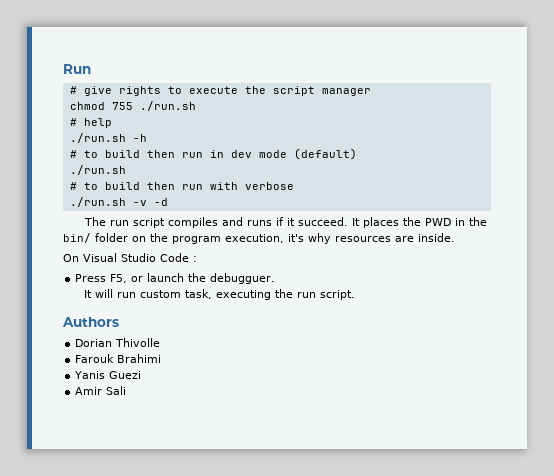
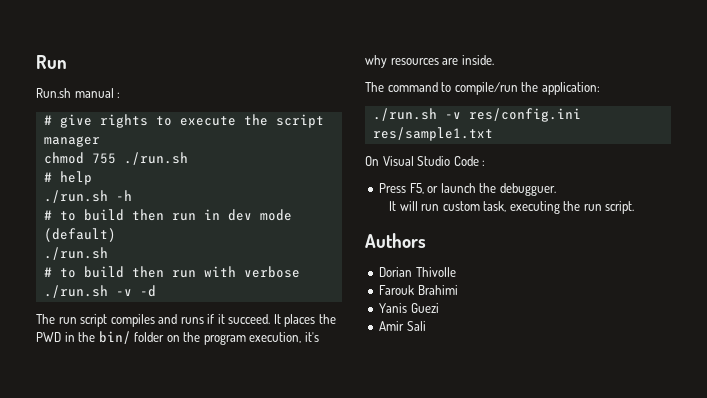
+ Run.sh manual :
+ The command to compile/run the application:
+ ./run.sh -v res/config.ini res/sample1.txt

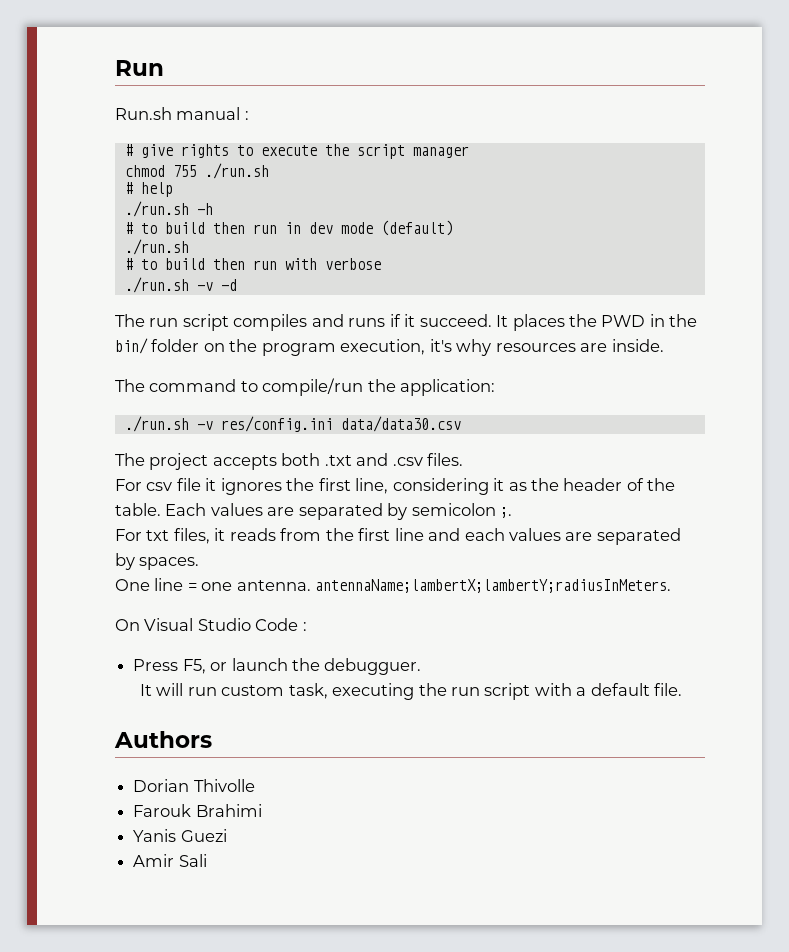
- ./run.sh -v res/config.ini res/sample1.txt
+ ./run.sh -v res/config.ini data/data30.csv
+ The project accepts both .txt and .csv files.
+ For csv file it ignores the first line, considering it as the header of the table. Each values are separated by semicolon ;.
+ For txt files, it reads from the first line and each values are separated by spaces.
+ One line = one antenna. antennaName;lambertX;lambertY;radiusInMeters.
- It will run custom task, executing the run script.
+ It will run custom task, executing the run script with a default file.

